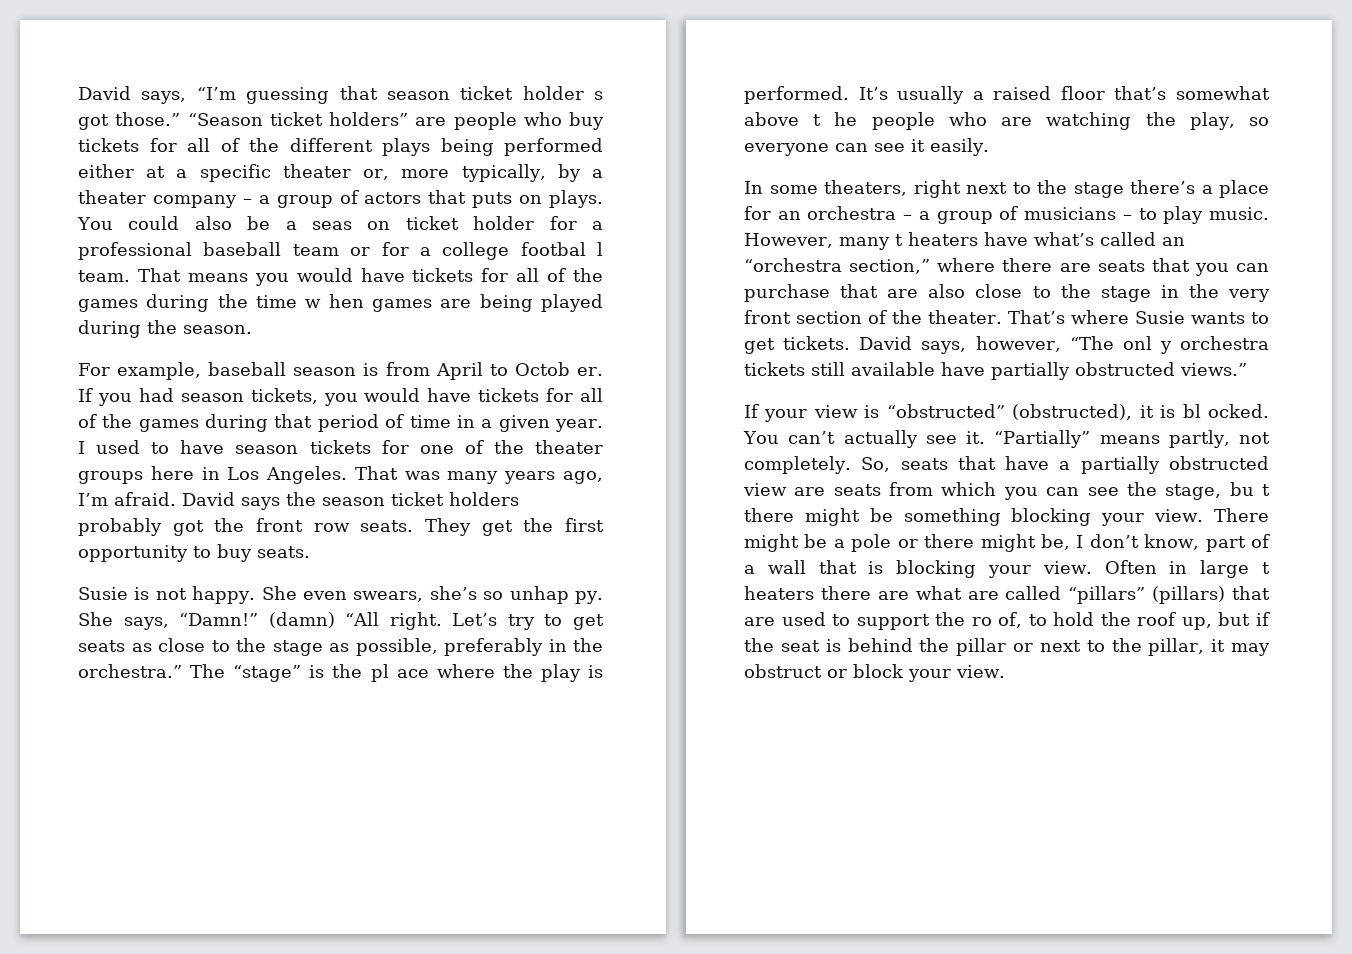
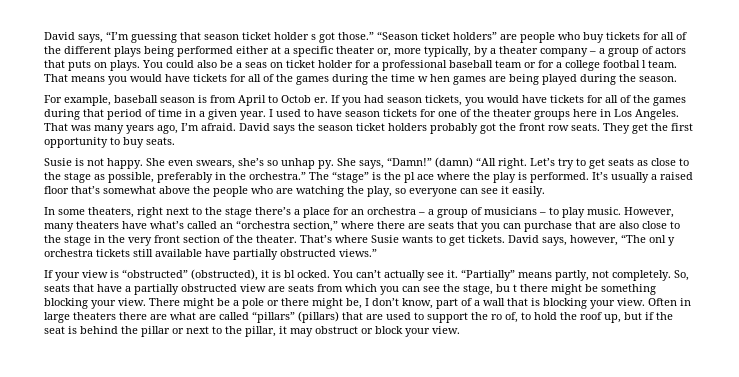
- It’s usually a raised floor that’s somewhat above t he people who are watching the play, so everyone can see it easily.
+ It’s usually a raised floor that’s somewhat above the people who are watching the play, so everyone can see it easily.
- However, many t heaters have what’s called an “orchestra section,” where there are seats that you can purchase that are also close to the stage in the very front section of the theater.
+ However, many theaters have what’s called an “orchestra section,” where there are seats that you can purchase that are also close to the stage in the very front section of the theater.
- Often in large t heaters there are what are called “pillars” (pillars) that are used to support the ro of, to hold the roof up, but if the seat is behind the pillar or next to the pillar, it may obstruct or block your view.
+ Often in large theaters there are what are called “pillars” (pillars) that are used to support the ro of, to hold the roof up, but if the seat is behind the pillar or next to the pillar, it may obstruct or block your view.

